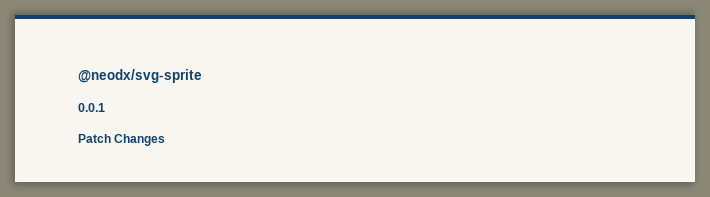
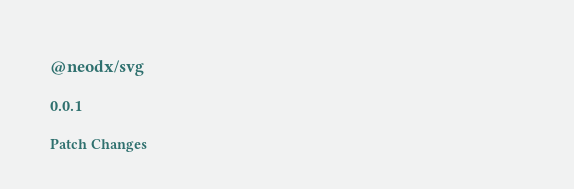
- @neodx/svg-sprite
+ @neodx/svg

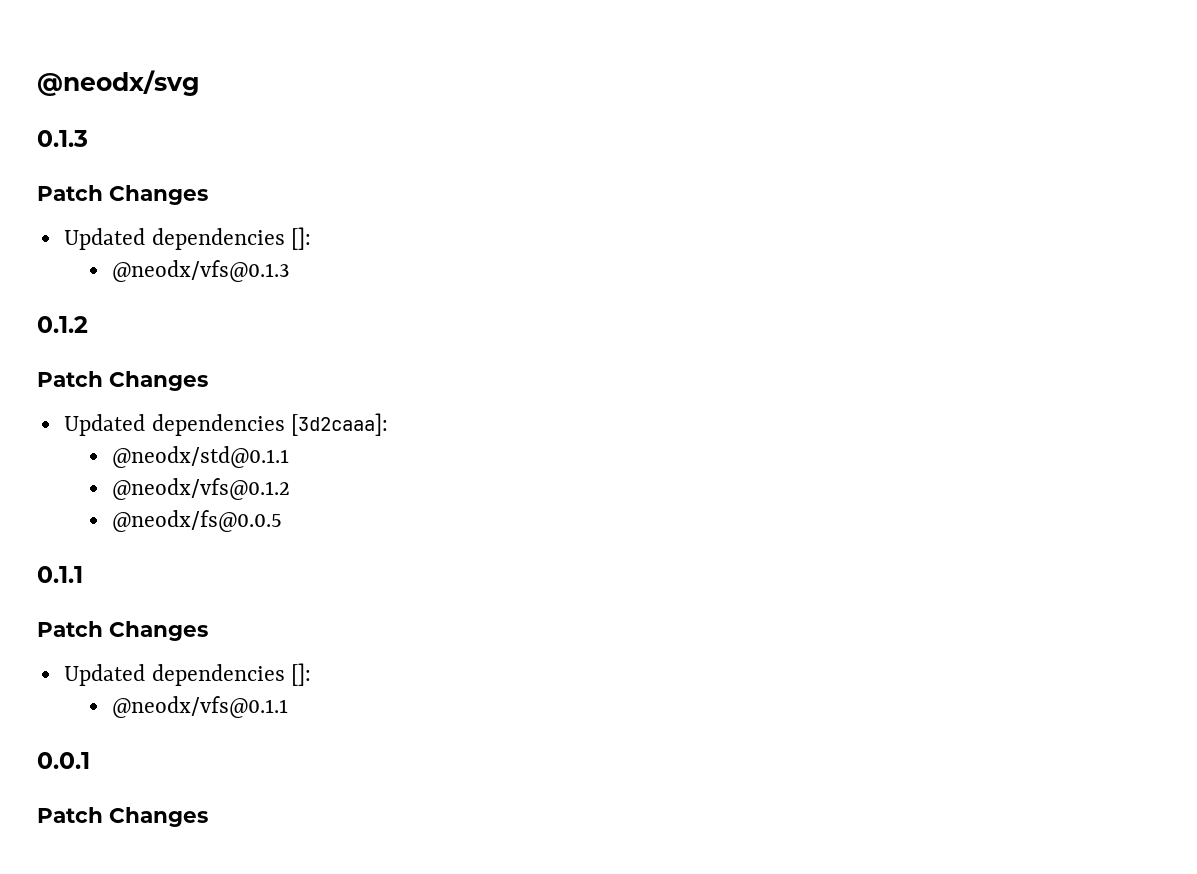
+ 0.1.3
+ Patch Changes
+ Updated dependencies []:
+ @neodx/vfs@0.1.3
+ 0.1.2
+ Patch Changes
+ Updated dependencies [3d2caaa]:
+ @neodx/std@0.1.1
+ @neodx/vfs@0.1.2
+ @neodx/fs@0.0.5
+ 0.1.1
+ Patch Changes
+ Updated dependencies []:
+ @neodx/vfs@0.1.1

